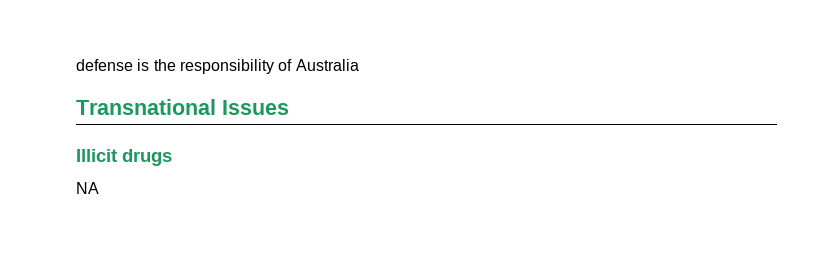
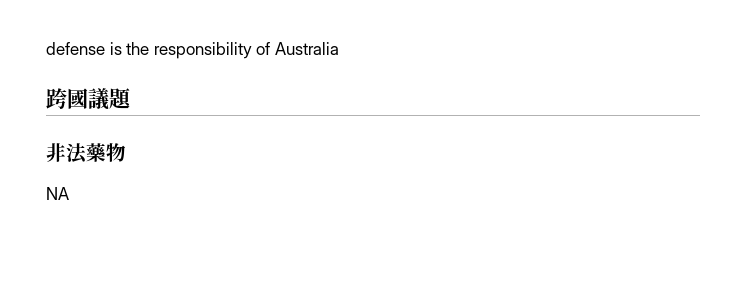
- Transnational Issues
- Illicit drugs
+ 跨國議題
+ 非法藥物

